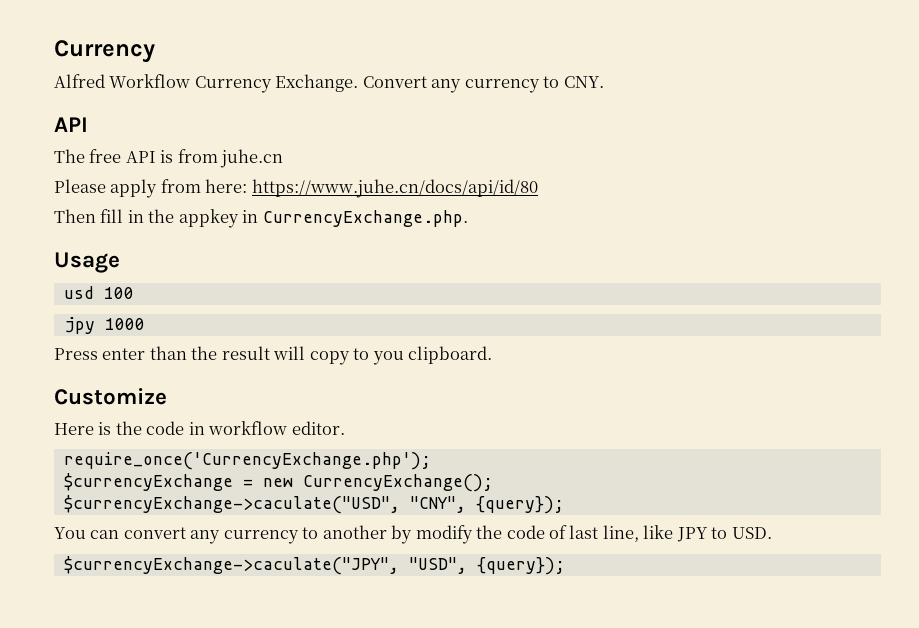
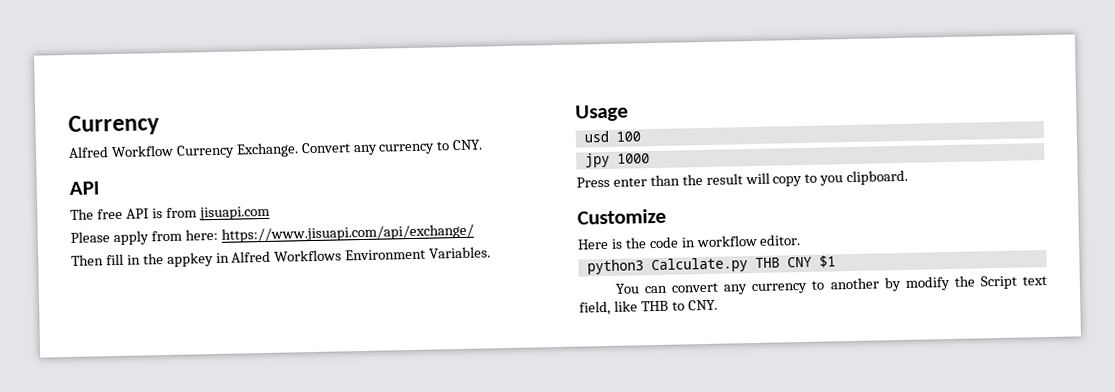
- The free API is from juhe.cn
+ The free API is from jisuapi.com
- Please apply from here: https://www.juhe.cn/docs/api/id/80
+ Please apply from here: https://www.jisuapi.com/api/exchange/
- Then fill in the appkey in CurrencyExchange.php.
+ Then fill in the appkey in Alfred Workflows Environment Variables.
- require_once('CurrencyExchange.php');
- $currencyExchange = new CurrencyExchange();
- $currencyExchange->caculate("USD", "CNY", {query});
+ python3 Calculate.py THB CNY $1
- You can convert any currency to another by modify the code of last line, like JPY to USD.
- $currencyExchange->caculate("JPY", "USD", {query});
+ You can convert any currency to another by modify the Script text field, like THB to CNY.

